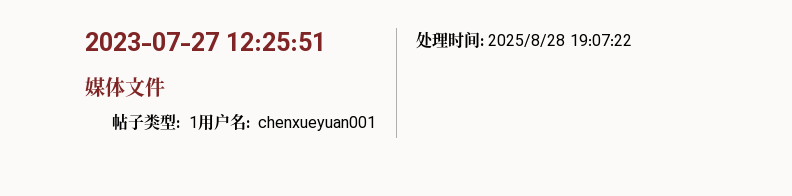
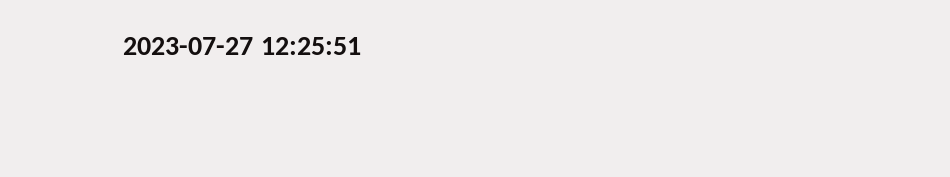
- 媒体文件
- 帖子类型: 1用户名: chenxueyuan001处理时间: 2025/8/28 19:07:22

